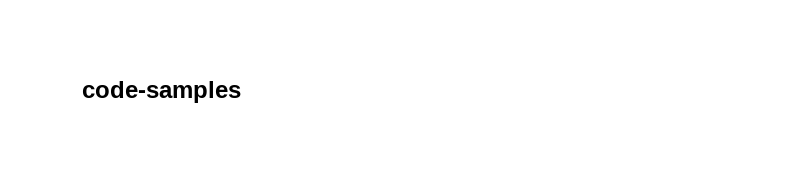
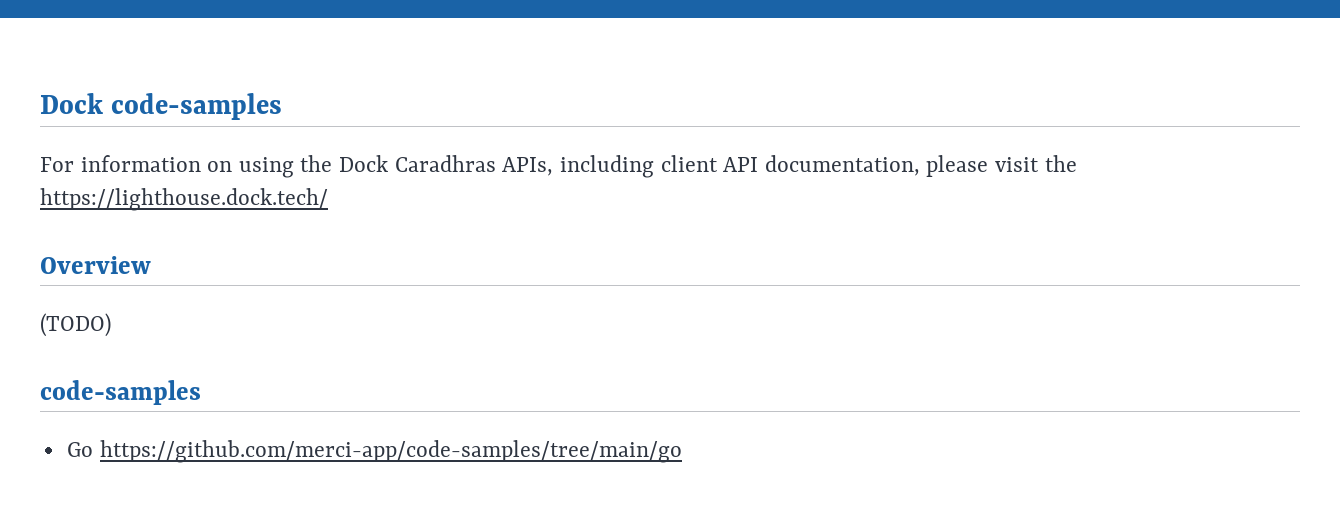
+ Dock code-samples
+ For information on using the Dock Caradhras APIs, including client API documentation, please visit the https://lighthouse.dock.tech/
+ Overview
+ (TODO)
  code-samples
+ Go https://github.com/merci-app/code-samples/tree/main/go

